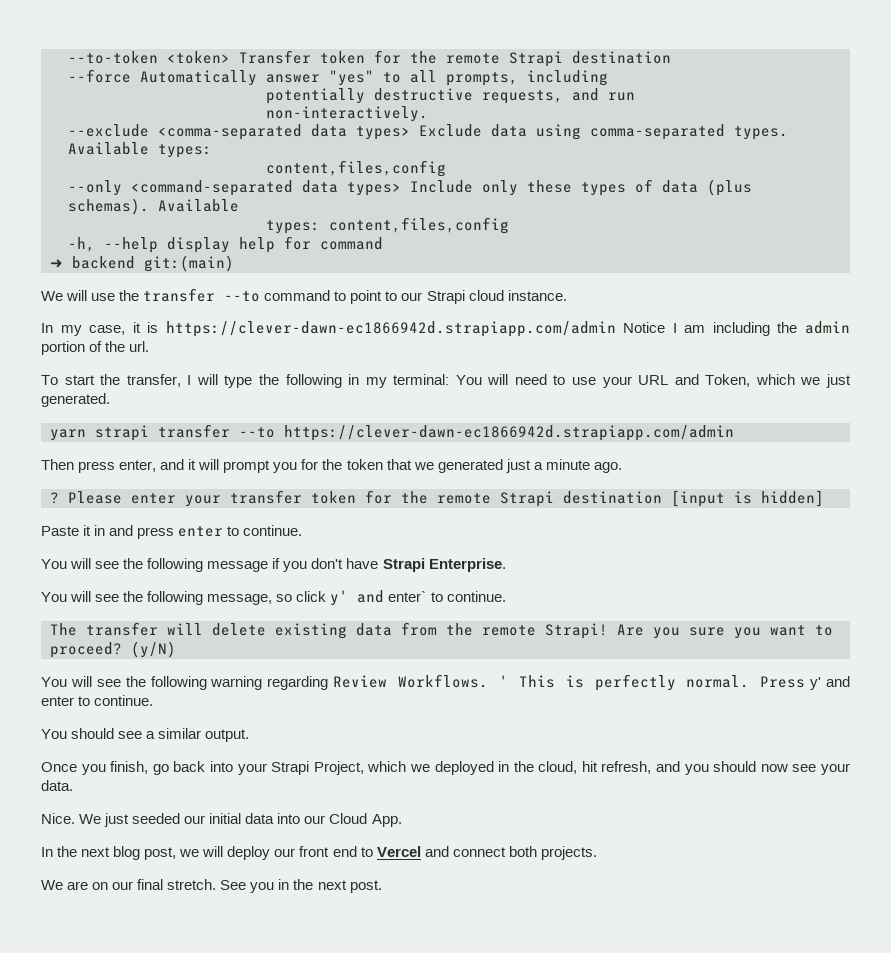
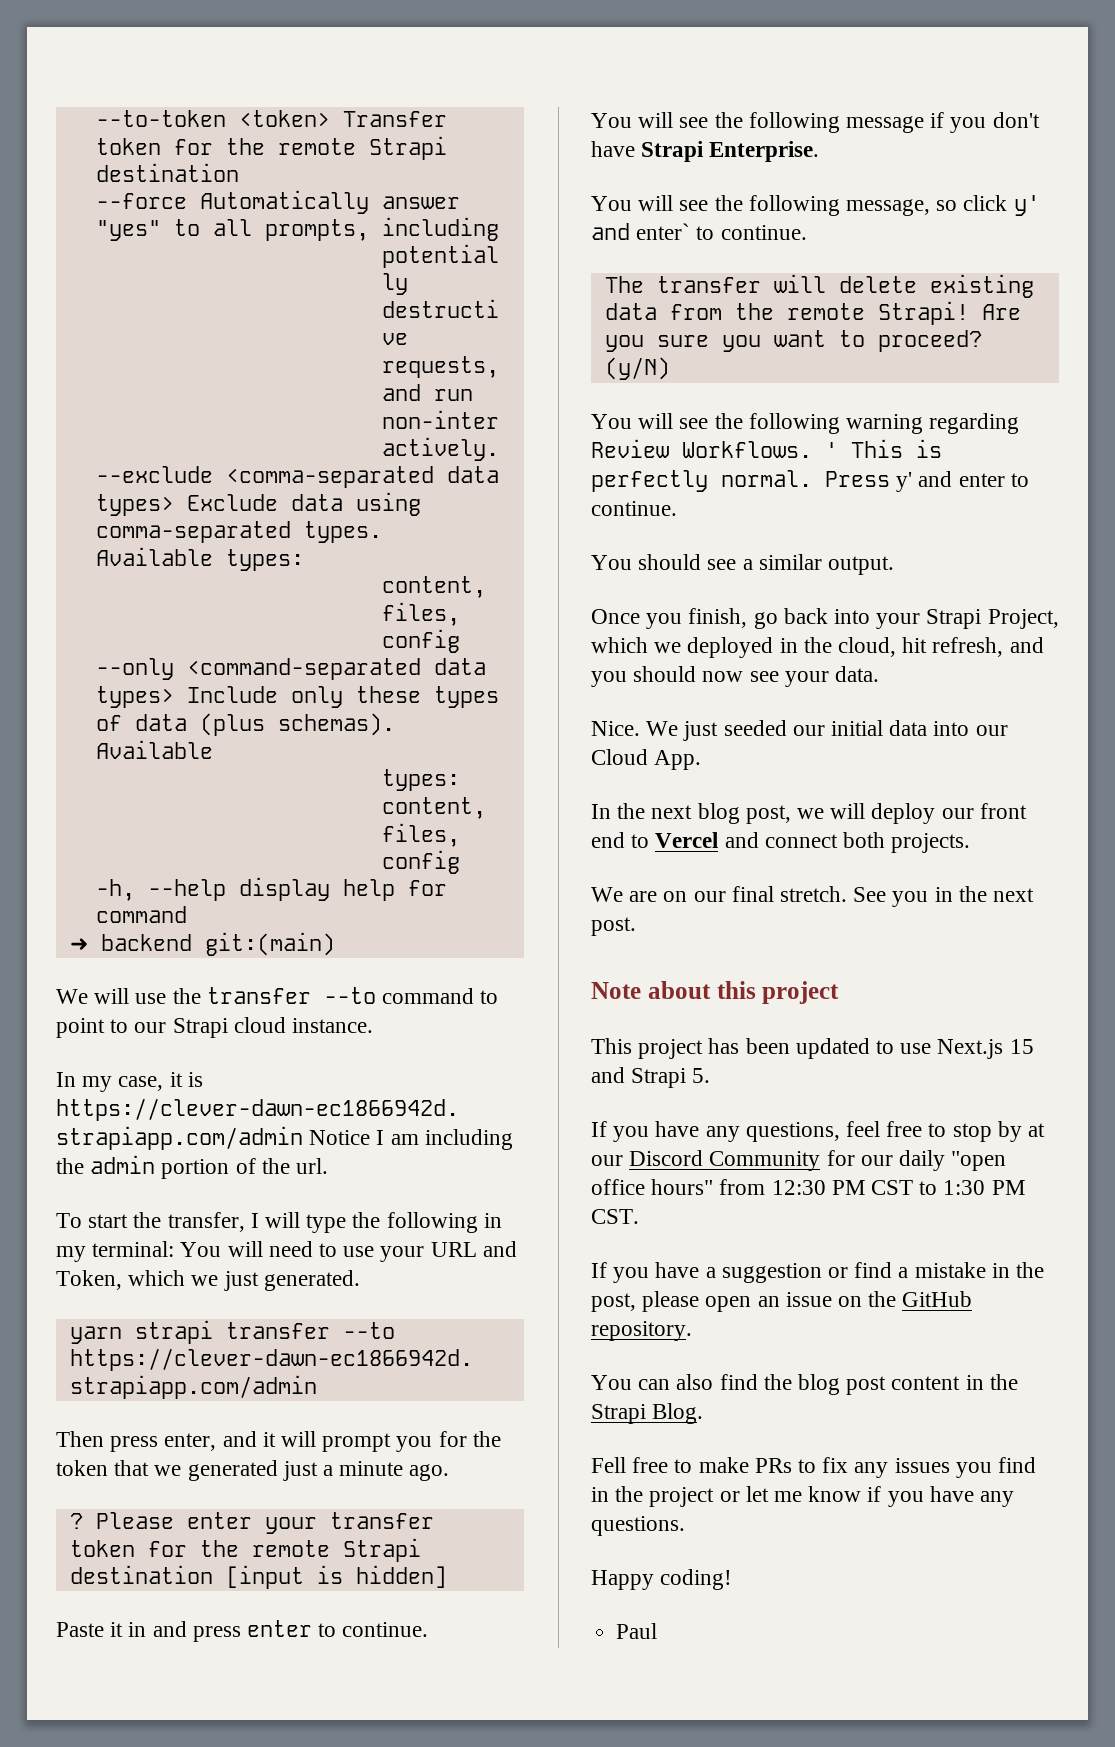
+ Note about this project
+ This project has been updated to use Next.js 15 and Strapi 5.
+ If you have any questions, feel free to stop by at our Discord Community for our daily "open office hours" from 12:30 PM CST to 1:30 PM CST.
+ If you have a suggestion or find a mistake in the post, please open an issue on the GitHub repository.
+ You can also find the blog post content in the Strapi Blog.
+ Fell free to make PRs to fix any issues you find in the project or let me know if you have any questions.
+ Happy coding!
+ Paul

